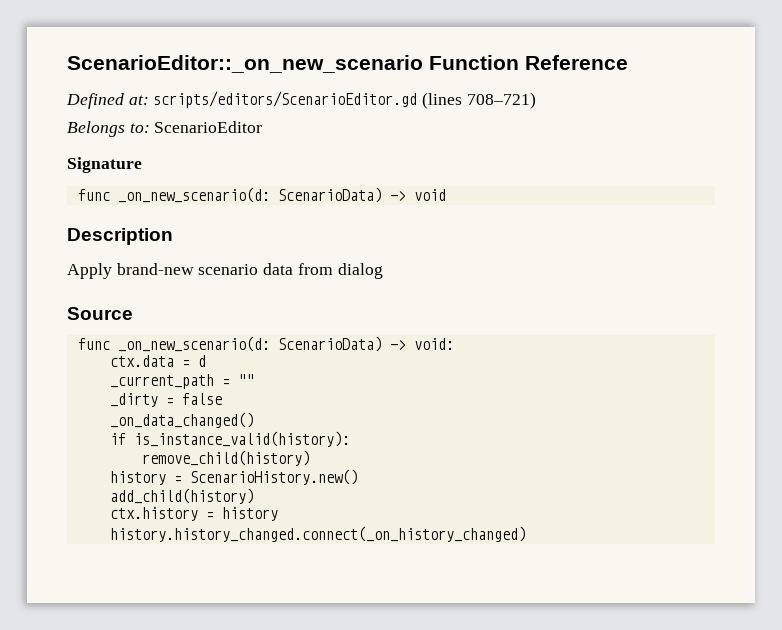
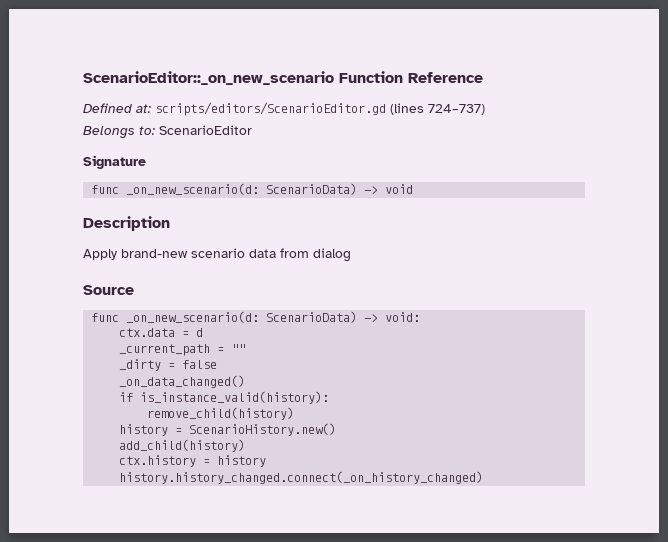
- Defined at: scripts/editors/ScenarioEditor.gd (lines 708–721)
+ Defined at: scripts/editors/ScenarioEditor.gd (lines 724–737)

